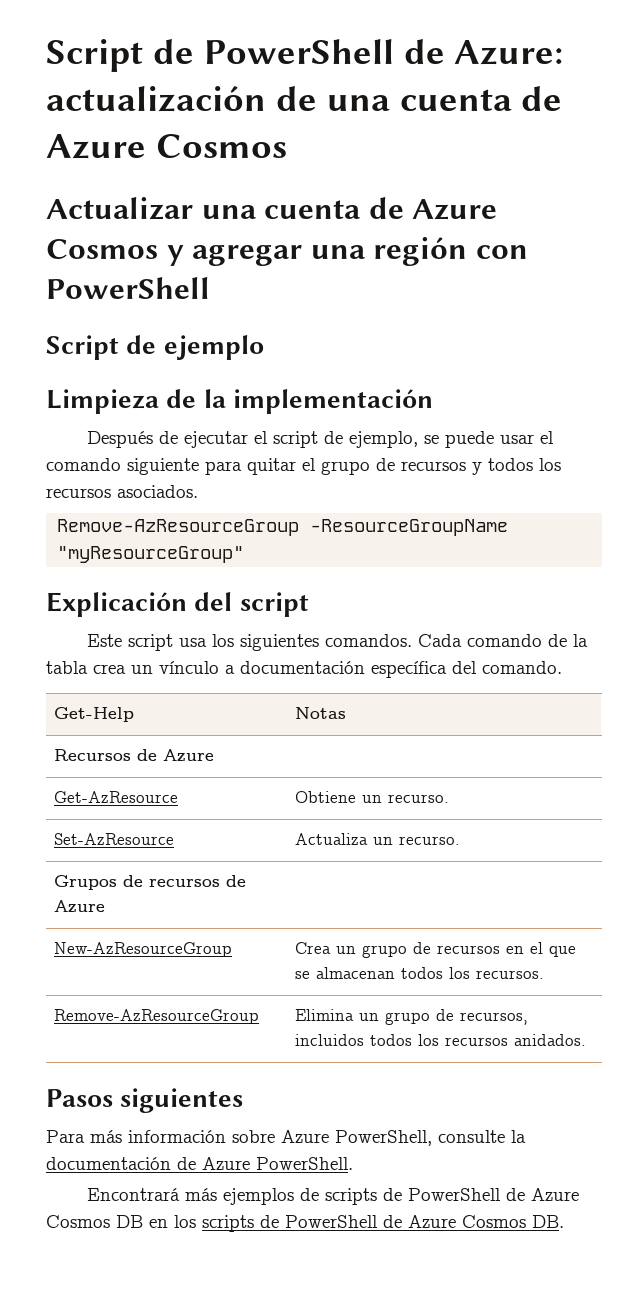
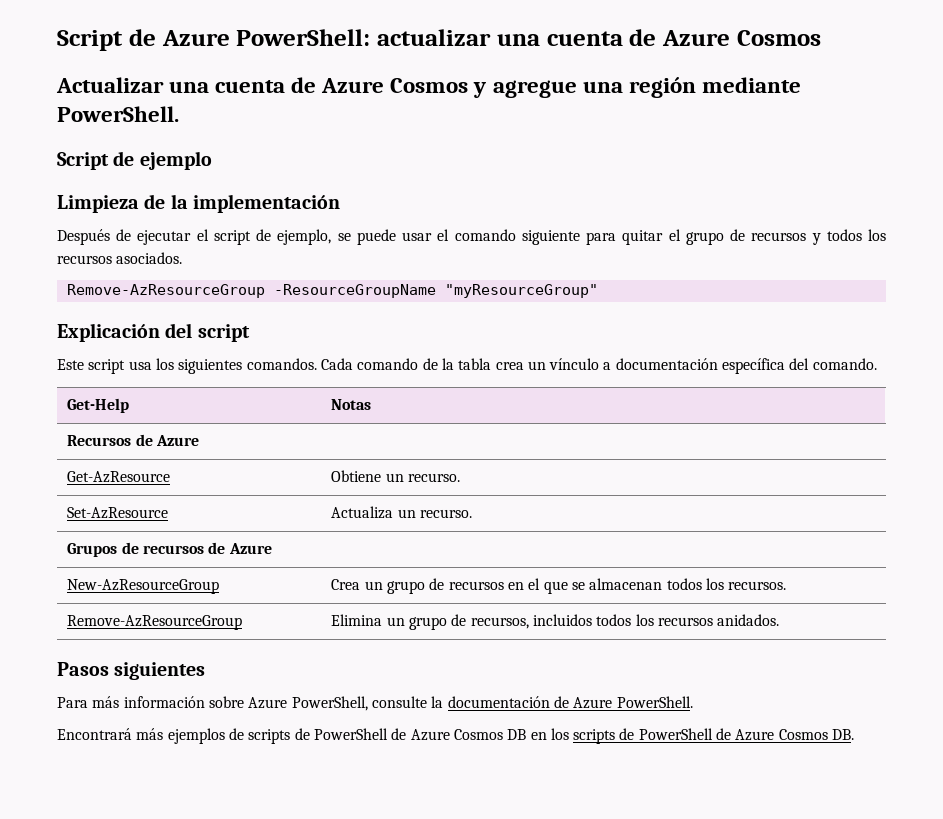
- Script de PowerShell de Azure: actualización de una cuenta de Azure Cosmos
+ Script de Azure PowerShell: actualizar una cuenta de Azure Cosmos
- Actualizar una cuenta de Azure Cosmos y agregar una región con PowerShell
+ Actualizar una cuenta de Azure Cosmos y agregue una región mediante PowerShell.

